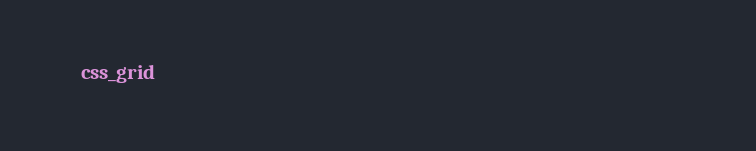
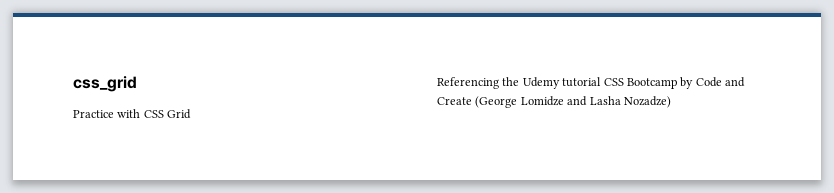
+ Practice with CSS Grid
+ Referencing the Udemy tutorial CSS Bootcamp by Code and Create (George Lomidze and Lasha Nozadze)

